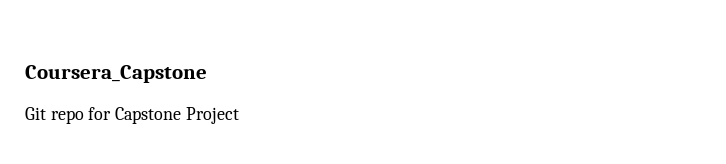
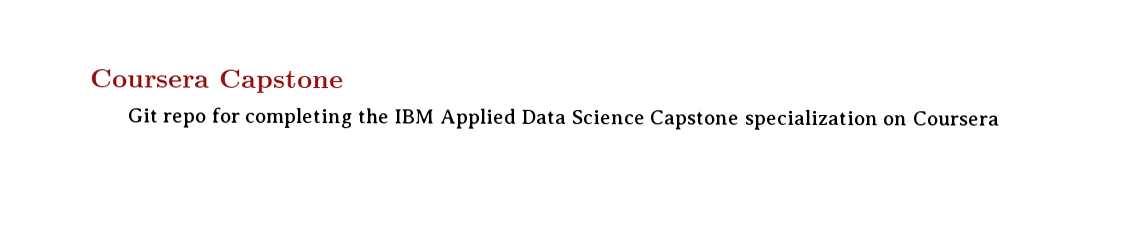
- Coursera_Capstone
+ Coursera Capstone
- Git repo for Capstone Project
+ Git repo for completing the IBM Applied Data Science Capstone specialization on Coursera

